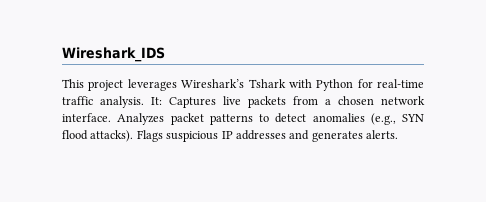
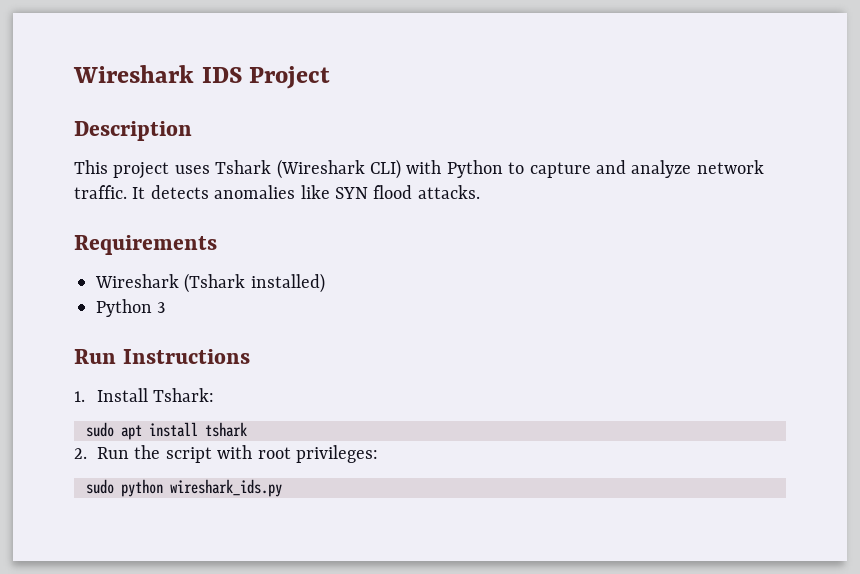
- Wireshark_IDS
- This project leverages Wireshark’s Tshark with Python for real-time traffic analysis. It: Captures live packets from a chosen network interface. Analyzes packet patterns to detect anomalies (e.g., SYN flood attacks). Flags suspicious IP addresses and generates alerts.
+ Wireshark IDS Project
+ Description
+ This project uses Tshark (Wireshark CLI) with Python to capture and analyze network traffic. It detects anomalies like SYN flood attacks.
+ Requirements
+ Wireshark (Tshark installed)
+ Python 3
+ Run Instructions
+ 1. Install Tshark:
+ sudo apt install tshark
+ 2. Run the script with root privileges:
+ sudo python wireshark_ids.py

